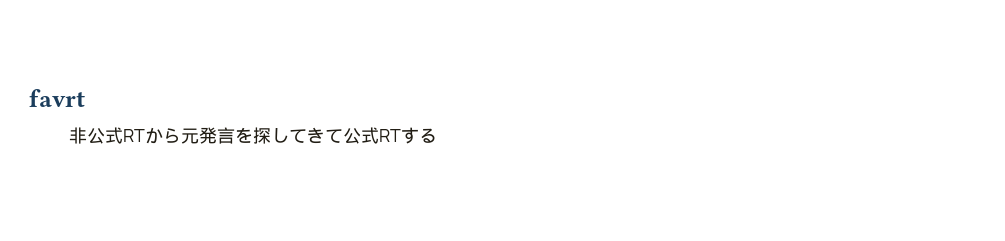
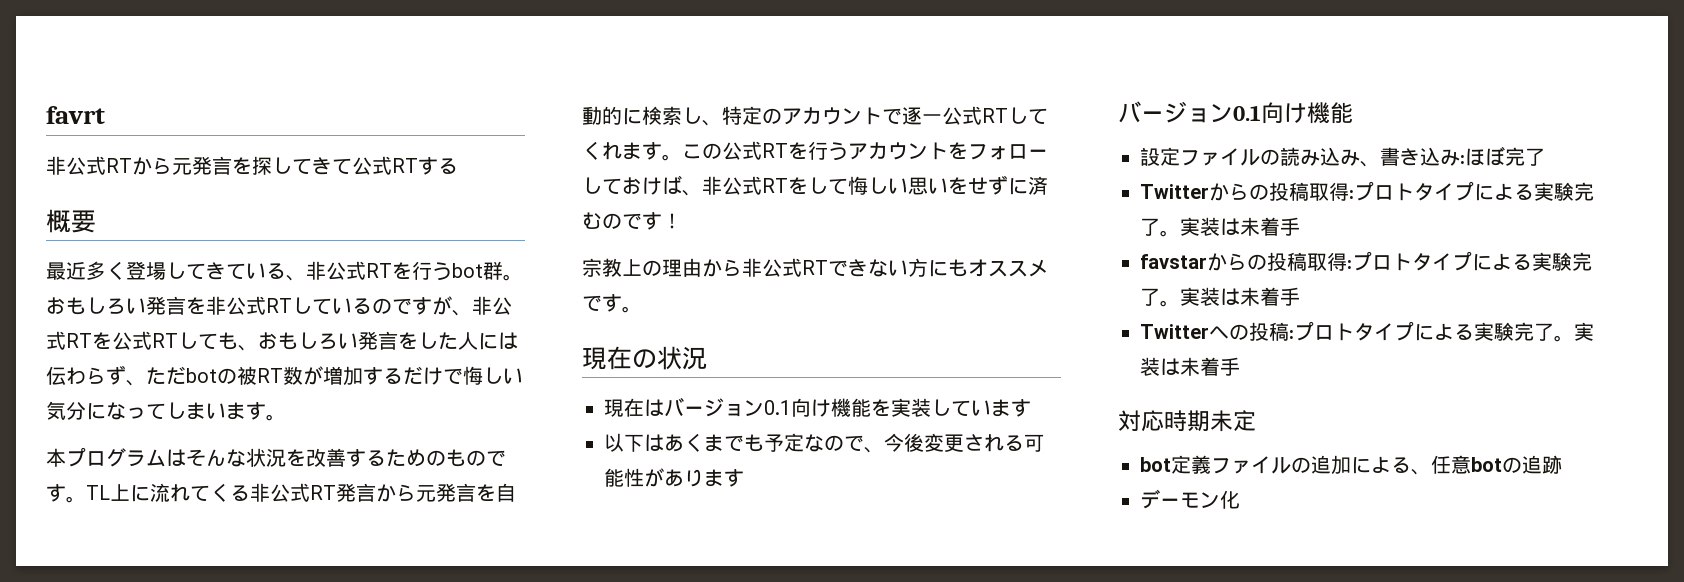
+ 概要
+ 最近多く登場してきている、非公式RTを行うbot群。おもしろい発言を非公式RTしているのですが、非公式RTを公式RTしても、おもしろい発言をした人には伝わらず、ただbotの被RT数が増加するだけで悔しい気分になってしまいます。
+ 本プログラムはそんな状況を改善するためのものです。TL上に流れてくる非公式RT発言から元発言を自動的に検索し、特定のアカウントで逐一公式RTしてくれます。この公式RTを行うアカウントをフォローしておけば、非公式RTをして悔しい思いをせずに済むのです！
+ 宗教上の理由から非公式RTできない方にもオススメです。
+ 現在の状況
+ 現在はバージョン0.1向け機能を実装しています
+ 以下はあくまでも予定なので、今後変更される可能性があります
+ バージョン0.1向け機能
+ 設定ファイルの読み込み、書き込み:ほぼ完了
+ Twitterからの投稿取得:プロトタイプによる実験完了。実装は未着手
+ favstarからの投稿取得:プロトタイプによる実験完了。実装は未着手
+ Twitterへの投稿:プロトタイプによる実験完了。実装は未着手
+ 対応時期未定
+ bot定義ファイルの追加による、任意botの追跡
+ デーモン化

